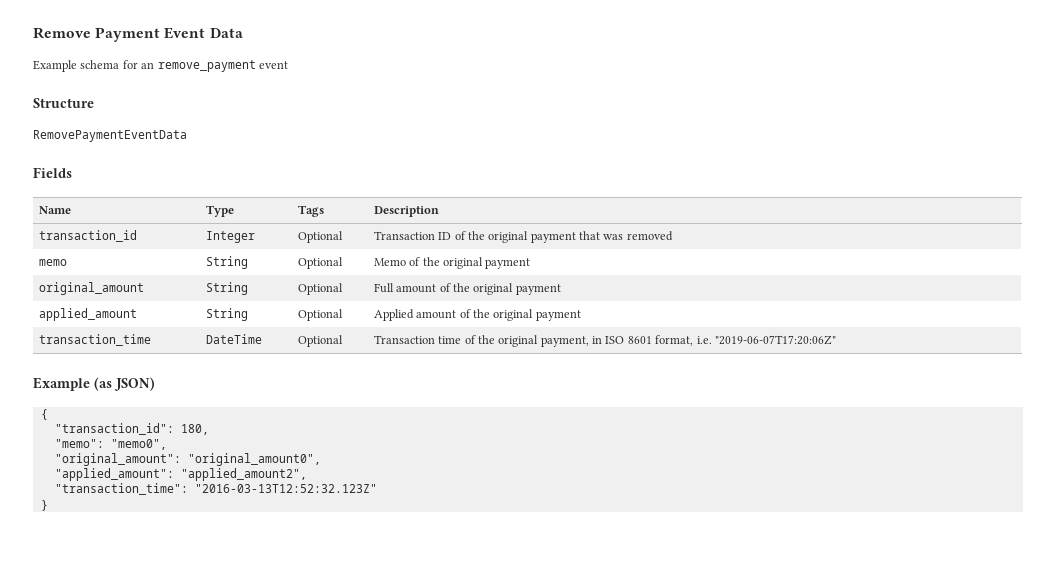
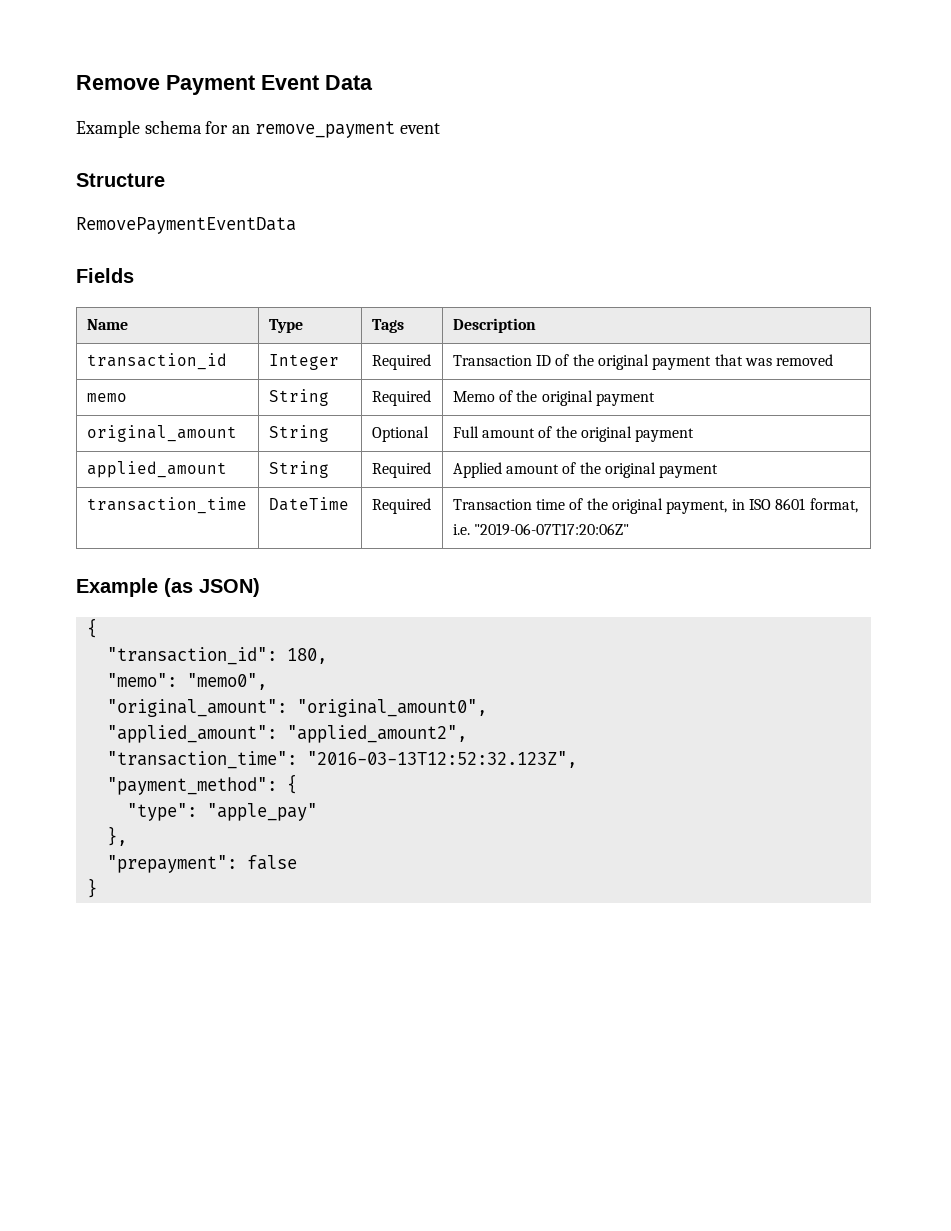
- transaction_id | Integer | Optional | Transaction ID of the original payment that was removed
+ transaction_id | Integer | Required | Transaction ID of the original payment that was removed
- memo | String | Optional | Memo of the original payment
+ memo | String | Required | Memo of the original payment
- applied_amount | String | Optional | Applied amount of the original payment
+ applied_amount | String | Required | Applied amount of the original payment
- transaction_time | DateTime | Optional | Transaction time of the original payment, in ISO 8601 format, i.e. "2019-06-07T17:20:06Z"
+ transaction_time | DateTime | Required | Transaction time of the original payment, in ISO 8601 format, i.e. "2019-06-07T17:20:06Z"
- "transaction_time": "2016-03-13T12:52:32.123Z"
+ "transaction_time": "2016-03-13T12:52:32.123Z",
+ "payment_method": {
+ "type": "apple_pay"
+ },
+ "prepayment": false

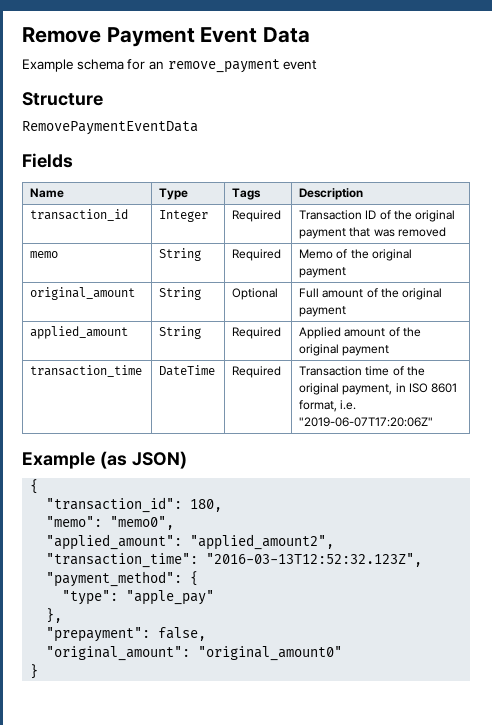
- "original_amount": "original_amount0",
- "prepayment": false
+ "prepayment": false,
+ "original_amount": "original_amount0"

